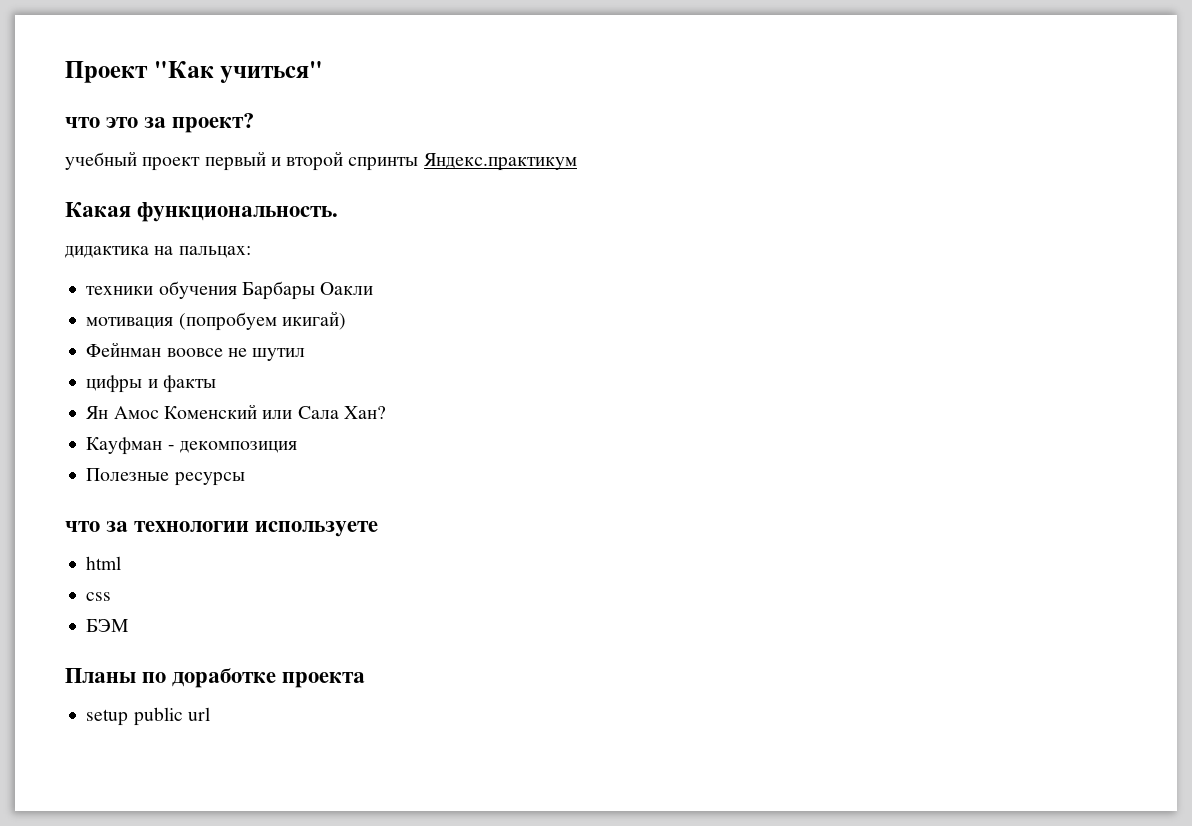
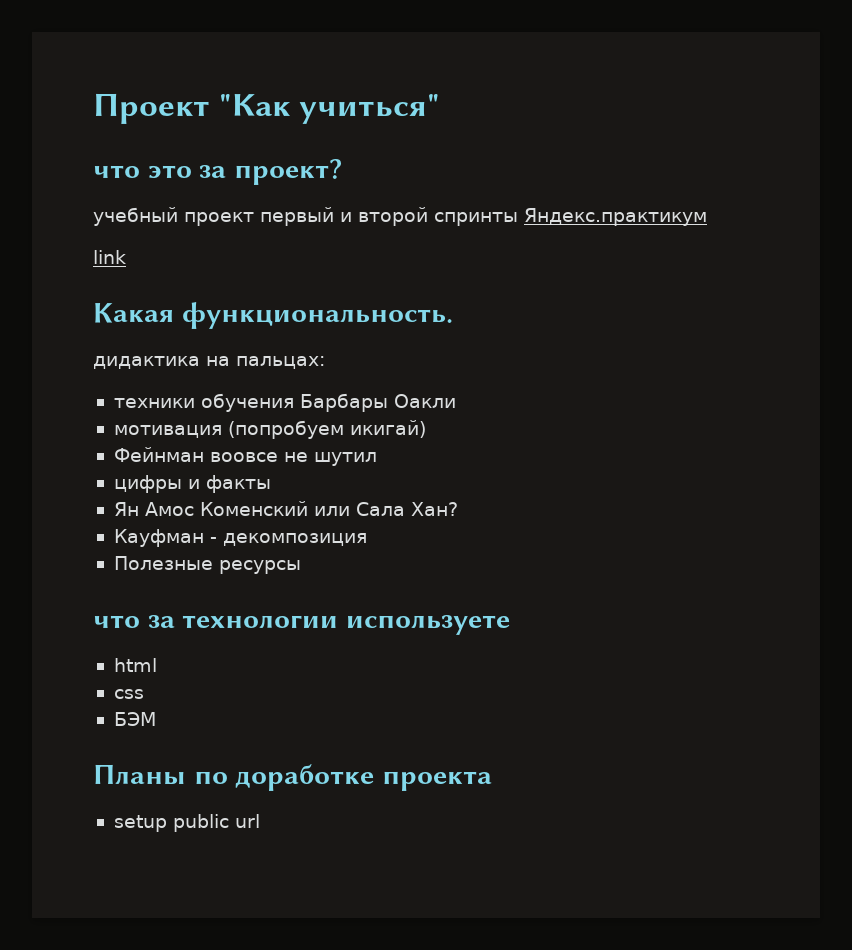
+ link

